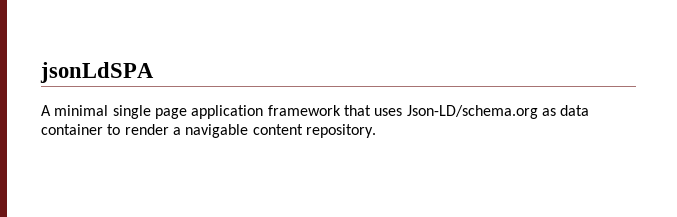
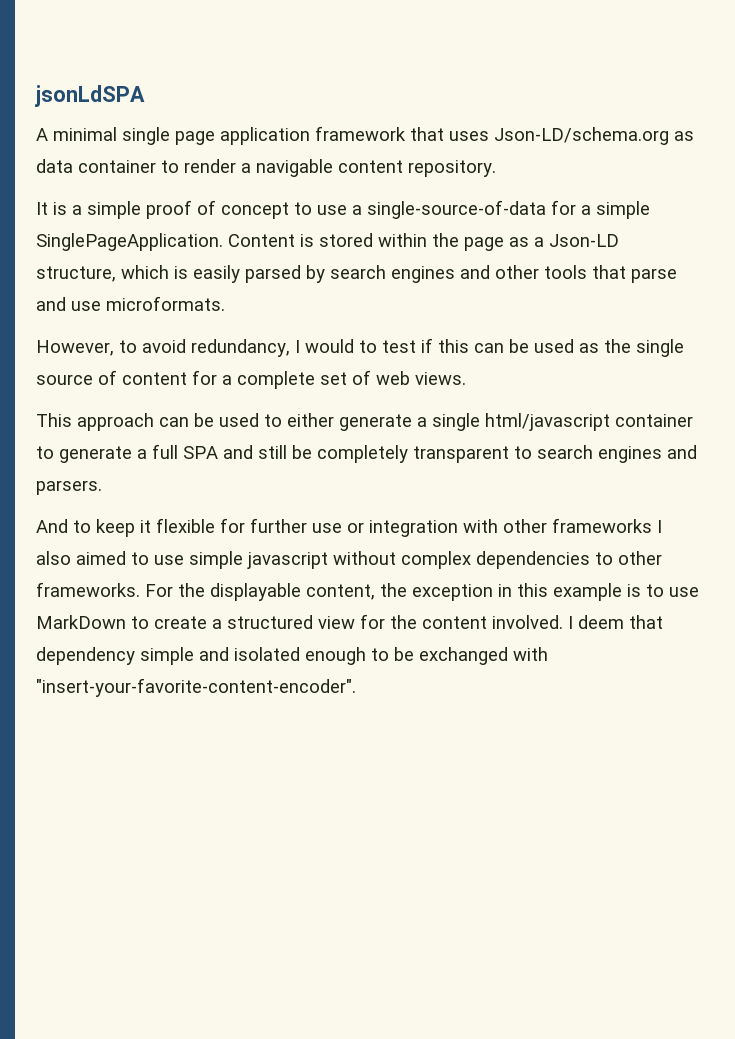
+ It is a simple proof of concept to use a single-source-of-data for a simple SinglePageApplication. Content is stored within the page as a Json-LD structure, which is easily parsed by search engines and other tools that parse and use microformats.
+ However, to avoid redundancy, I would to test if this can be used as the single source of content for a complete set of web views.
+ This approach can be used to either generate a single html/javascript container to generate a full SPA and still be completely transparent to search engines and parsers.
+ And to keep it flexible for further use or integration with other frameworks I also aimed to use simple javascript without complex dependencies to other frameworks. For the displayable content, the exception in this example is to use MarkDown to create a structured view for the content involved. I deem that dependency simple and isolated enough to be exchanged with "insert-your-favorite-content-encoder".

